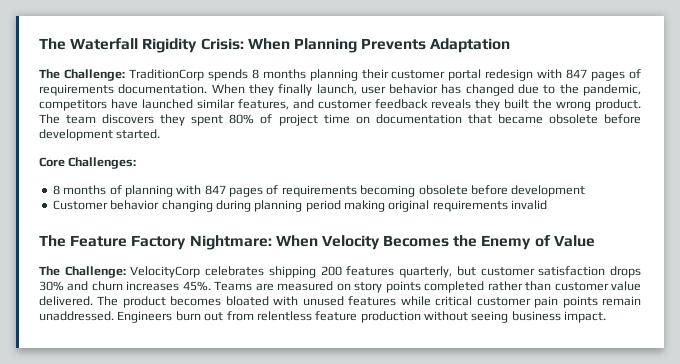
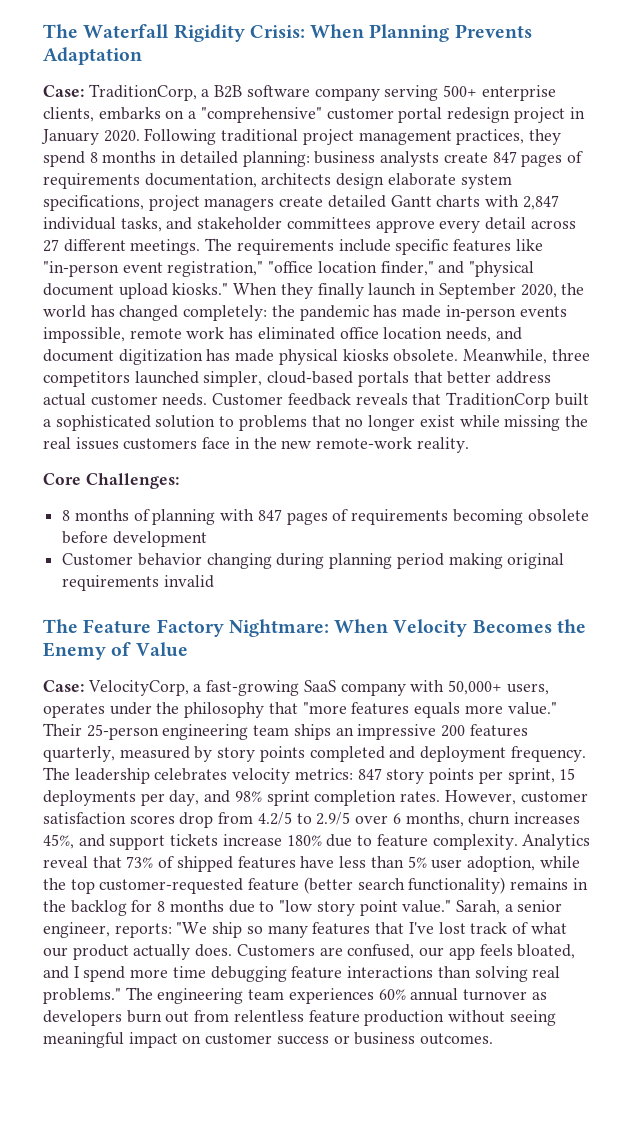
- The Challenge: TraditionCorp spends 8 months planning their customer portal redesign with 847 pages of requirements documentation. When they finally launch, user behavior has changed due to the pandemic, competitors have launched similar features, and customer feedback reveals they built the wrong product. The team discovers they spent 80% of project time on documentation that became obsolete before development started.
+ Case: TraditionCorp, a B2B software company serving 500+ enterprise clients, embarks on a "comprehensive" customer portal redesign project in January 2020. Following traditional project management practices, they spend 8 months in detailed planning: business analysts create 847 pages of requirements documentation, architects design elaborate system specifications, project managers create detailed Gantt charts with 2,847 individual tasks, and stakeholder committees approve every detail across 27 different meetings. The requirements include specific features like "in-person event registration," "office location finder," and "physical document upload kiosks." When they finally launch in September 2020, the world has changed completely: the pandemic has made in-person events impossible, remote work has eliminated office location needs, and document digitization has made physical kiosks obsolete. Meanwhile, three competitors launched simpler, cloud-based portals that better address actual customer needs. Customer feedback reveals that TraditionCorp built a sophisticated solution to problems that no longer exist while missing the real issues customers face in the new remote-work reality.
- The Challenge: VelocityCorp celebrates shipping 200 features quarterly, but customer satisfaction drops 30% and churn increases 45%. Teams are measured on story points completed rather than customer value delivered. The product becomes bloated with unused features while critical customer pain points remain unaddressed. Engineers burn out from relentless feature production without seeing business impact.
+ Case: VelocityCorp, a fast-growing SaaS company with 50,000+ users, operates under the philosophy that "more features equals more value." Their 25-person engineering team ships an impressive 200 features quarterly, measured by story points completed and deployment frequency. The leadership celebrates velocity metrics: 847 story points per sprint, 15 deployments per day, and 98% sprint completion rates. However, customer satisfaction scores drop from 4.2/5 to 2.9/5 over 6 months, churn increases 45%, and support tickets increase 180% due to feature complexity. Analytics reveal that 73% of shipped features have less than 5% user adoption, while the top customer-requested feature (better search functionality) remains in the backlog for 8 months due to "low story point value." Sarah, a senior engineer, reports: "We ship so many features that I've lost track of what our product actually does. Customers are confused, our app feels bloated, and I spend more time debugging feature interactions than solving real problems." The engineering team experiences 60% annual turnover as developers burn out from relentless feature production without seeing meaningful impact on customer success or business outcomes.

